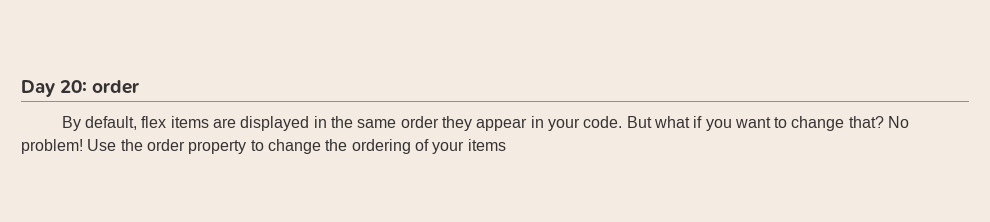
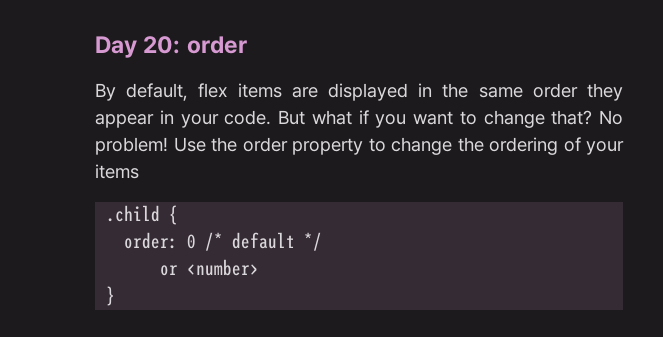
+ .child {
+ order: 0 /* default */
+ or <number>
+ }

